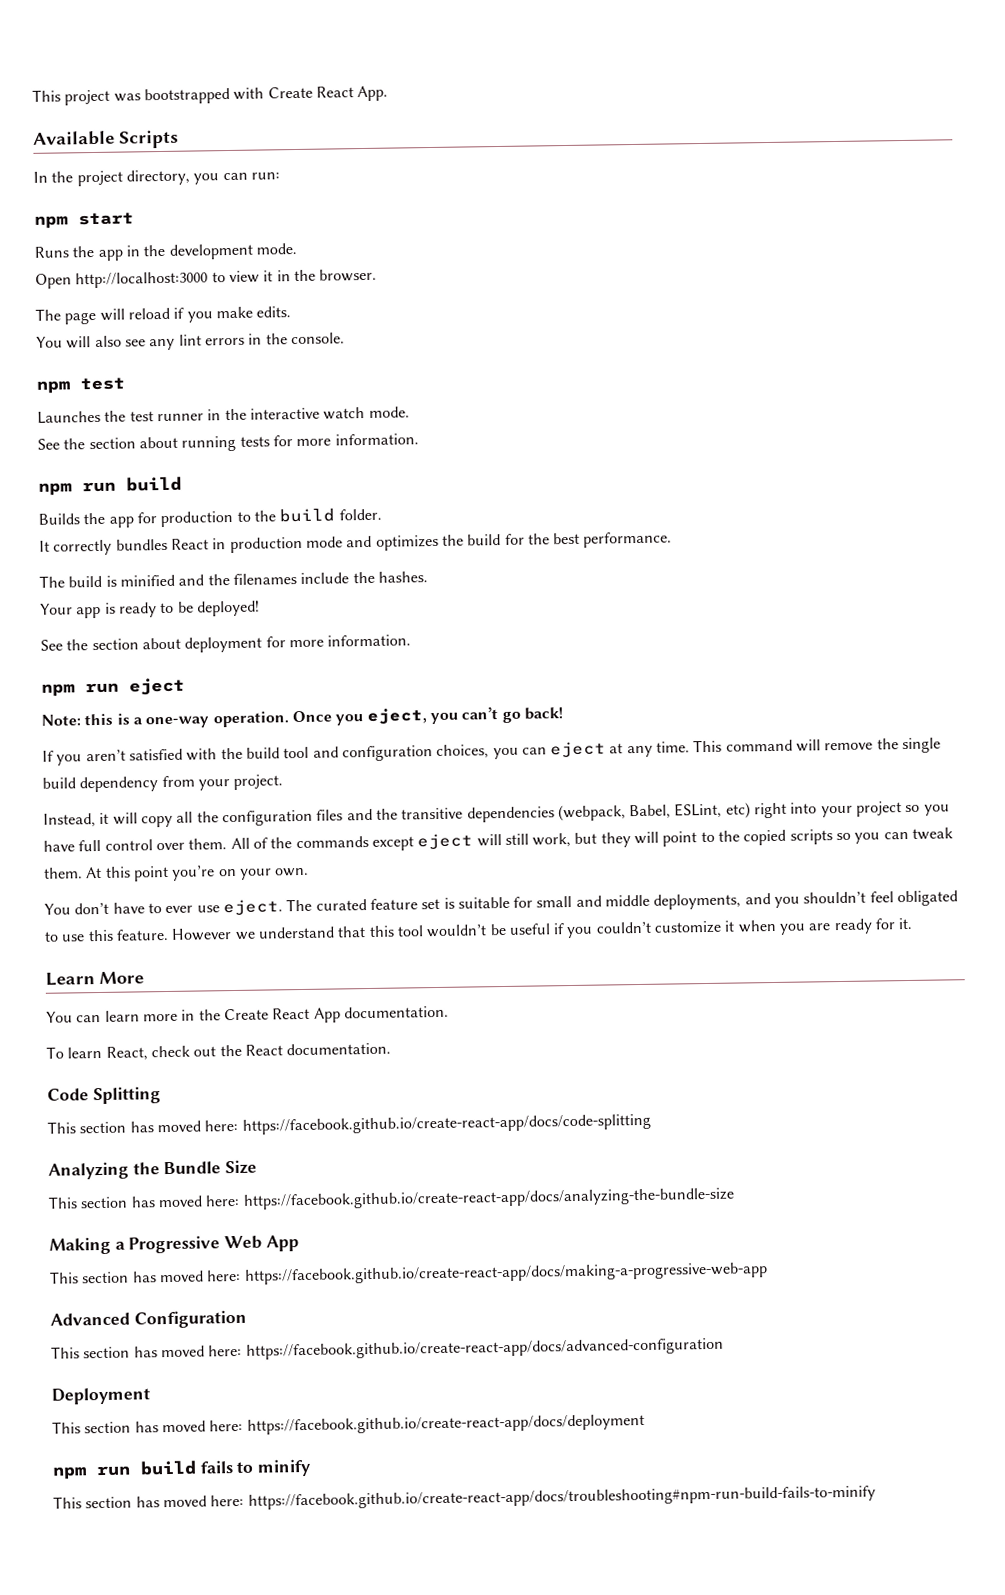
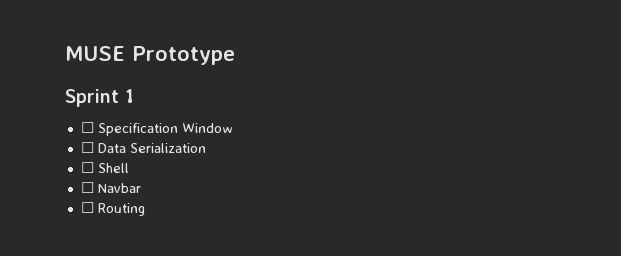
- This project was bootstrapped with Create React App.
- Available Scripts
- In the project directory, you can run:
- npm start
- Runs the app in the development mode.
- Open http://localhost:3000 to view it in the browser.
- The page will reload if you make edits.
- You will also see any lint errors in the console.
- npm test
- Launches the test runner in the interactive watch mode.
- See the section about running tests for more information.
- npm run build
- Builds the app for production to the build folder.
- It correctly bundles React in production mode and optimizes the build for the best performance.
- The build is minified and the filenames include the hashes.
- Your app is ready to be deployed!
- See the section about deployment for more information.
- npm run eject
- Note: this is a one-way operation. Once you eject, you can’t go back!
- If you aren’t satisfied with the build tool and configuration choices, you can eject at any time. This command will remove the single build dependency from your project.
- Instead, it will copy all the configuration files and the transitive dependencies (webpack, Babel, ESLint, etc) right into your project so you have full control over them. All of the commands except eject will still work, but they will point to the copied scripts so you can tweak them. At this point you’re on your own.
- You don’t have to ever use eject. The curated feature set is suitable for small and middle deployments, and you shouldn’t feel obligated to use this feature. However we understand that this tool wouldn’t be useful if you couldn’t customize it when you are ready for it.
- Learn More
- You can learn more in the Create React App documentation.
- To learn React, check out the React documentation.
- Code Splitting
- This section has moved here: https://facebook.github.io/create-react-app/docs/code-splitting
- Analyzing the Bundle Size
- This section has moved here: https://facebook.github.io/create-react-app/docs/analyzing-the-bundle-size
- Making a Progressive Web App
- This section has moved here: https://facebook.github.io/create-react-app/docs/making-a-progressive-web-app
- Advanced Configuration
- This section has moved here: https://facebook.github.io/create-react-app/docs/advanced-configuration
- Deployment
- This section has moved here: https://facebook.github.io/create-react-app/docs/deployment
- npm run build fails to minify
- This section has moved here: https://facebook.github.io/create-react-app/docs/troubleshooting#npm-run-build-fails-to-minify
+ MUSE Prototype
+ Sprint 1
+ ☐ Specification Window
+ ☐ Data Serialization
+ ☐ Shell
+ ☐ Navbar
+ ☐ Routing

